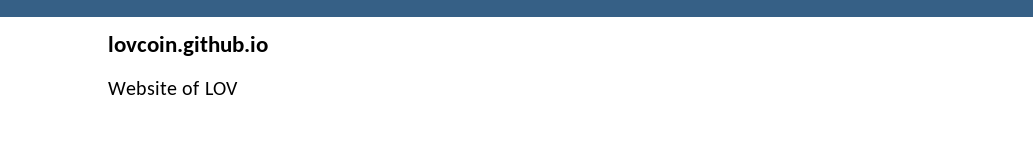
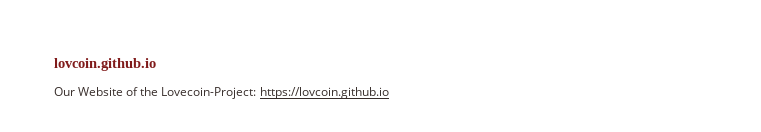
- Website of LOV
+ Our Website of the Lovecoin-Project: https://lovcoin.github.io

